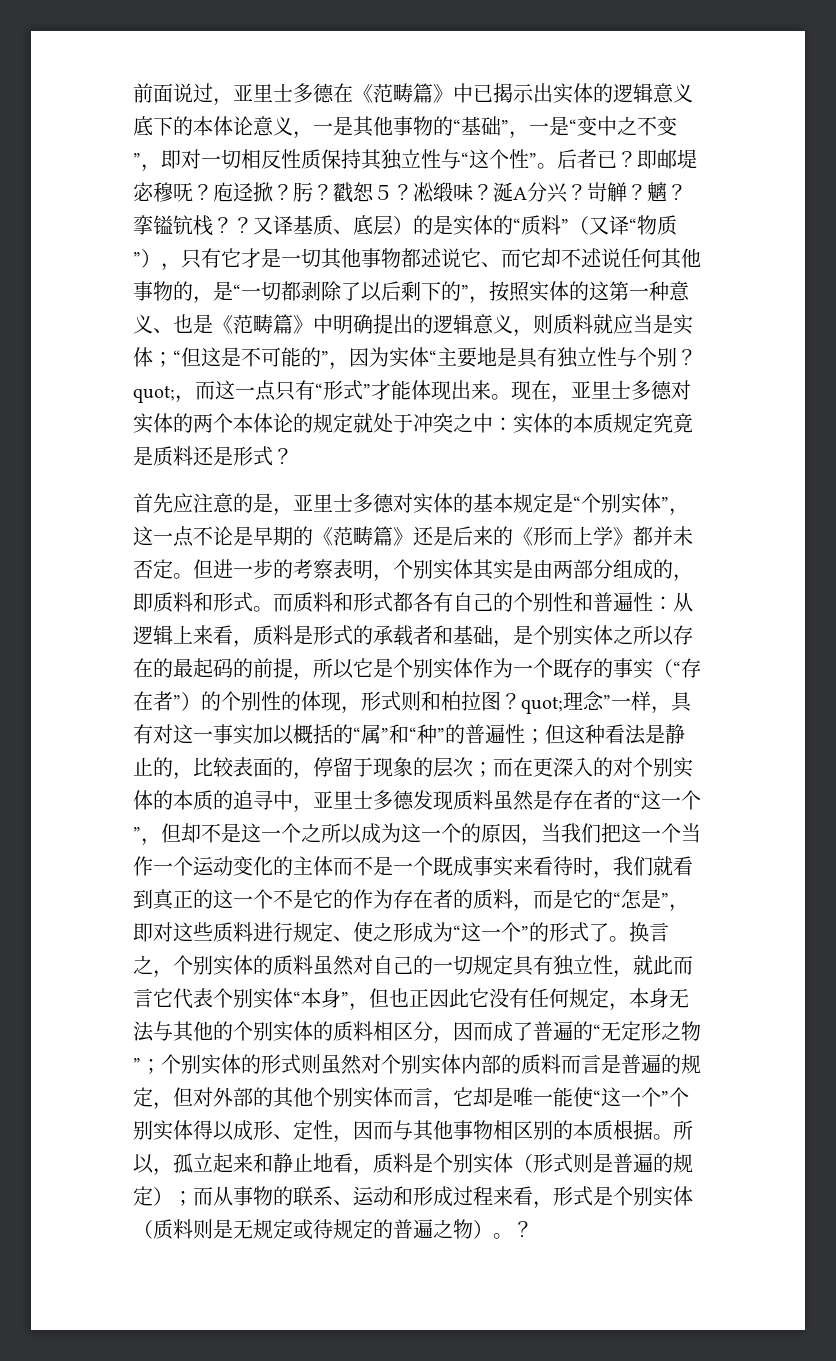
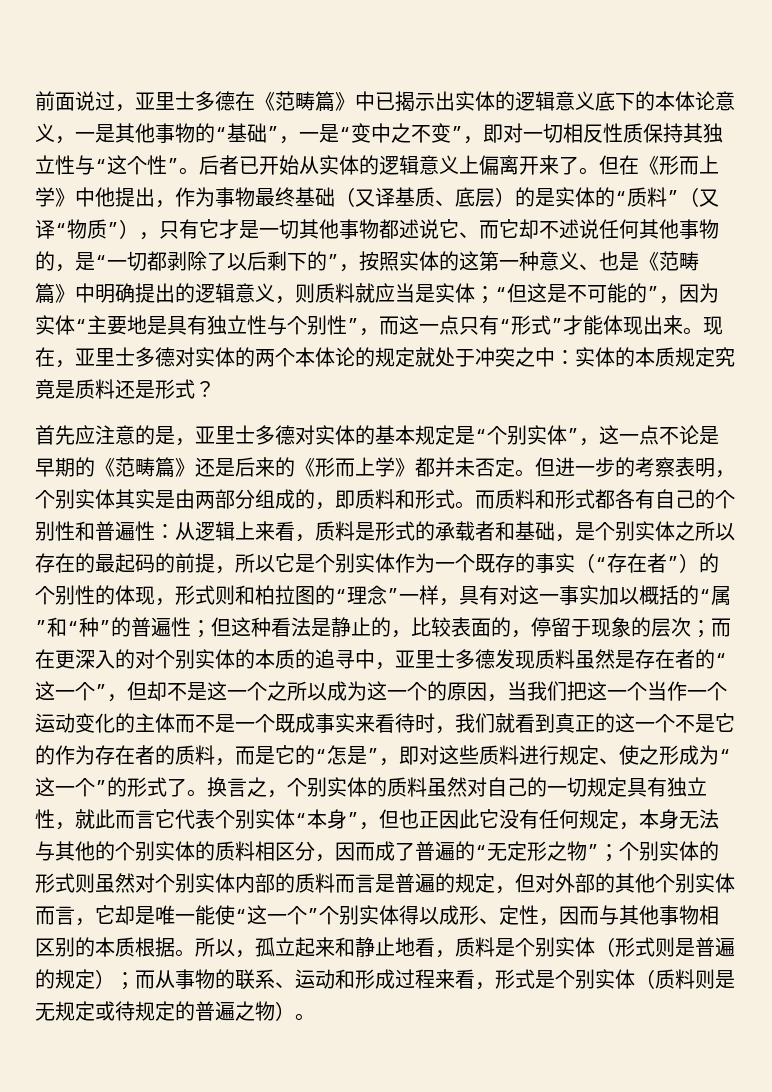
- 后者已？即邮堤宓穆呒？庖迳掀？肟？戳恕５？凇缎味？涎А分兴？岢觯？魑？挛镒钪栈？？又译基质、底层）的是实体的“质料”（又译“物质”），只有它才是一切其他事物都述说它、而它却不述说任何其他事物的，是“一切都剥除了以后剩下的”，按照实体的这第一种意义、也是《范畴篇》中明确提出的逻辑意义，则质料就应当是实体；
+ 后者已开始从实体的逻辑意义上偏离开来了。但在《形而上学》中他提出，作为事物最终基础（又译基质、底层）的是实体的“质料”（又译“物质”），只有它才是一切其他事物都述说它、而它却不述说任何其他事物的，是“一切都剥除了以后剩下的”，按照实体的这第一种意义、也是《范畴篇》中明确提出的逻辑意义，则质料就应当是实体；
- “但这是不可能的”，因为实体“主要地是具有独立性与个别？quot;，而这一点只有“形式”才能体现出来。
+ “但这是不可能的”，因为实体“主要地是具有独立性与个别性”，而这一点只有“形式”才能体现出来。
- 从逻辑上来看，质料是形式的承载者和基础，是个别实体之所以存在的最起码的前提，所以它是个别实体作为一个既存的事实（“存在者”）的个别性的体现，形式则和柏拉图？quot;理念”一样，具有对这一事实加以概括的“属”和“种”的普遍性；
+ 从逻辑上来看，质料是形式的承载者和基础，是个别实体之所以存在的最起码的前提，所以它是个别实体作为一个既存的事实（“存在者”）的个别性的体现，形式则和柏拉图的“理念”一样，具有对这一事实加以概括的“属”和“种”的普遍性；
- 所以，孤立起来和静止地看，质料是个别实体（形式则是普遍的规定）；而从事物的联系、运动和形成过程来看，形式是个别实体（质料则是无规定或待规定的普遍之物）。？
+ 所以，孤立起来和静止地看，质料是个别实体（形式则是普遍的规定）；而从事物的联系、运动和形成过程来看，形式是个别实体（质料则是无规定或待规定的普遍之物）。

